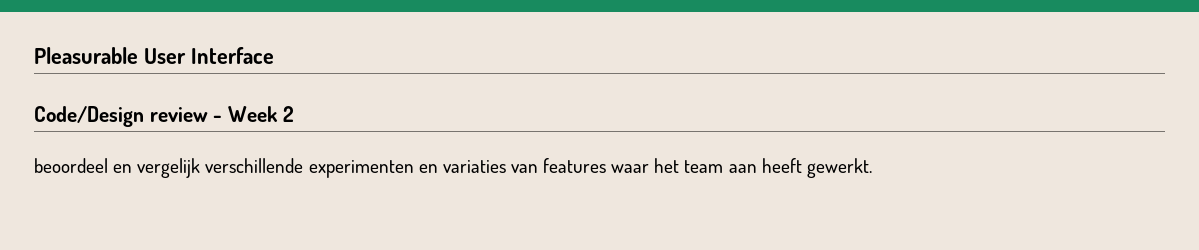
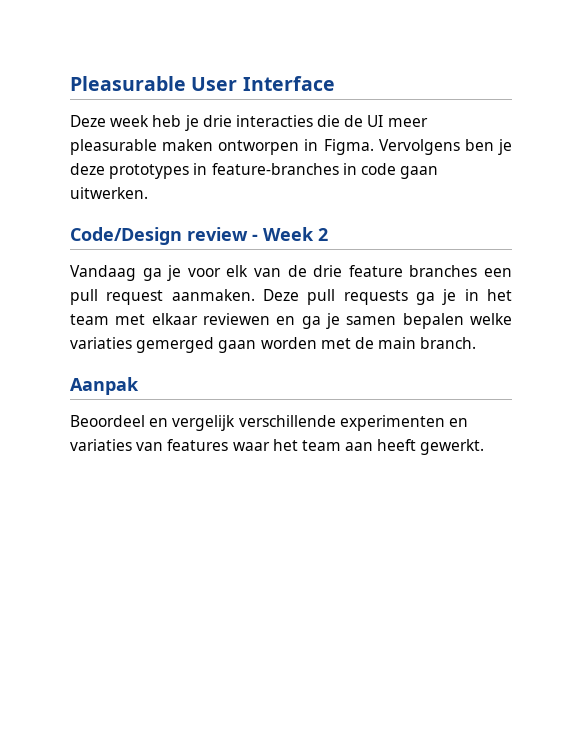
+ Deze week heb je drie interacties die de UI meer pleasurable maken ontworpen in Figma. Vervolgens ben je deze prototypes in feature-branches in code gaan uitwerken.
- beoordeel en vergelijk verschillende experimenten en variaties van features waar het team aan heeft gewerkt.
+ Vandaag ga je voor elk van de drie feature branches een pull request aanmaken. Deze pull requests ga je in het team met elkaar reviewen en ga je samen bepalen welke variaties gemerged gaan worden met de main branch.
+ Aanpak
+ Beoordeel en vergelijk verschillende experimenten en variaties van features waar het team aan heeft gewerkt.

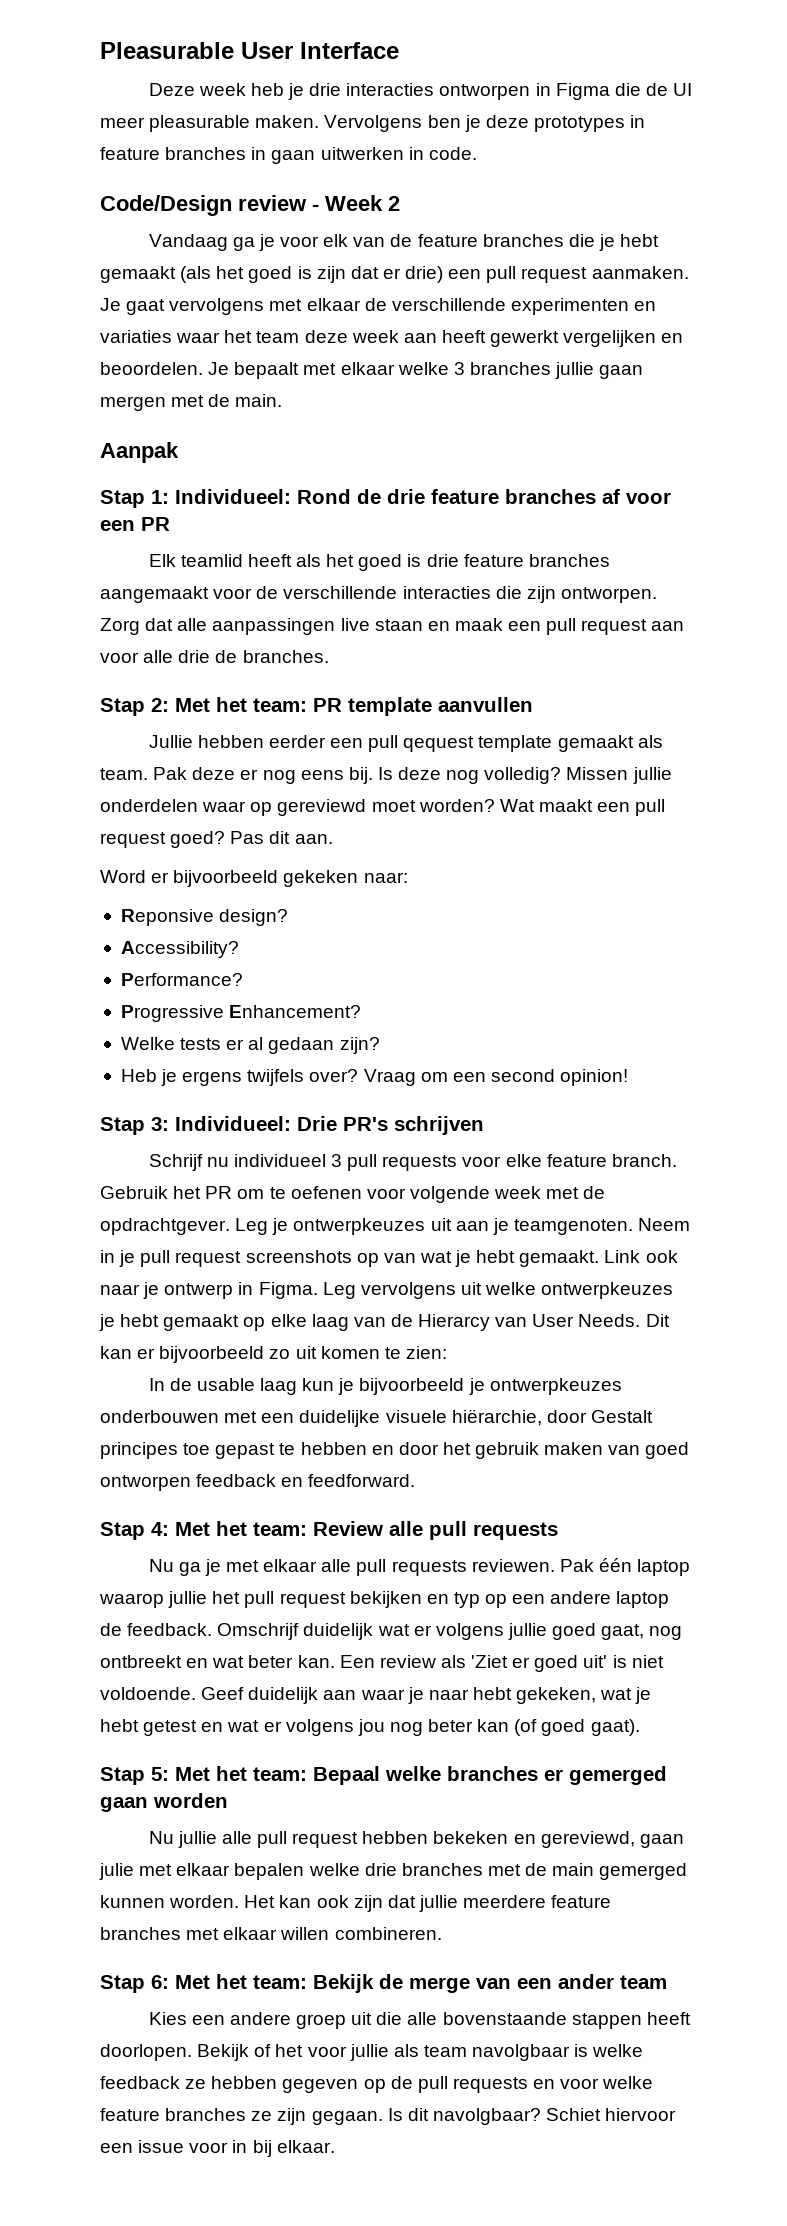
- Deze week heb je drie interacties die de UI meer pleasurable maken ontworpen in Figma.
+ Deze week heb je drie interacties ontworpen in Figma die de UI meer pleasurable maken.
- Vervolgens ben je deze prototypes in feature-branches in code gaan uitwerken.
+ Vervolgens ben je deze prototypes in feature branches in gaan uitwerken in code.
- Vandaag ga je voor elk van de drie feature branches een pull request aanmaken. Deze pull requests ga je in het team met elkaar reviewen en ga je samen bepalen welke variaties gemerged gaan worden met de main branch.
+ Vandaag ga je voor elk van de feature branches die je hebt gemaakt (als het goed is zijn dat er drie) een pull request aanmaken. Je gaat vervolgens met elkaar de verschillende experimenten en variaties waar het team deze week aan heeft gewerkt vergelijken en beoordelen. Je bepaalt met elkaar welke 3 branches jullie gaan mergen met de main.
  Aanpak
- Beoordeel en vergelijk verschillende experimenten en variaties van features waar het team aan heeft gewerkt.
+ Stap 1: Individueel: Rond de drie feature branches af voor een PR
+ Elk teamlid heeft als het goed is drie feature branches aangemaakt voor de verschillende interacties die zijn ontworpen. Zorg dat alle aanpassingen live staan en maak een pull request aan voor alle drie de branches.
+ Stap 2: Met het team: PR template aanvullen
+ Jullie hebben eerder een pull qequest template gemaakt als team. Pak deze er nog eens bij. Is deze nog volledig? Missen jullie onderdelen waar op gereviewd moet worden? Wat maakt een pull request goed? Pas dit aan.
+ Word er bijvoorbeeld gekeken naar:
+ Reponsive design?
+ Accessibility?
+ Performance?
+ Progressive Enhancement?
+ Welke tests er al gedaan zijn?
+ Heb je ergens twijfels over? Vraag om een second opinion!
+ Stap 3: Individueel: Drie PR's schrijven
+ Schrijf nu individueel 3 pull requests voor elke feature branch. Gebruik het PR om te oefenen voor volgende week met de opdrachtgever. Leg je ontwerpkeuzes uit aan je teamgenoten. Neem in je pull request screenshots op van wat je hebt gemaakt. Link ook naar je ontwerp in Figma. Leg vervolgens uit welke ontwerpkeuzes je hebt gemaakt op elke laag van de Hierarcy van User Needs. Dit kan er bijvoorbeeld zo uit komen te zien:
+ In de usable laag kun je bijvoorbeeld je ontwerpkeuzes onderbouwen met een duidelijke visuele hiërarchie, door Gestalt principes toe gepast te hebben en door het gebruik maken van goed ontworpen feedback en feedforward.
+ Stap 4: Met het team: Review alle pull requests
+ Nu ga je met elkaar alle pull requests reviewen. Pak één laptop waarop jullie het pull request bekijken en typ op een andere laptop de feedback. Omschrijf duidelijk wat er volgens jullie goed gaat, nog ontbreekt en wat beter kan. Een review als 'Ziet er goed uit' is niet voldoende. Geef duidelijk aan waar je naar hebt gekeken, wat je hebt getest en wat er volgens jou nog beter kan (of goed gaat).
+ Stap 5: Met het team: Bepaal welke branches er gemerged gaan worden
+ Nu jullie alle pull request hebben bekeken en gereviewd, gaan julie met elkaar bepalen welke drie branches met de main gemerged kunnen worden. Het kan ook zijn dat jullie meerdere feature branches met elkaar willen combineren.
+ Stap 6: Met het team: Bekijk de merge van een ander team
+ Kies een andere groep uit die alle bovenstaande stappen heeft doorlopen. Bekijk of het voor jullie als team navolgbaar is welke feedback ze hebben gegeven op de pull requests en voor welke feature branches ze zijn gegaan. Is dit navolgbaar? Schiet hiervoor een issue voor in bij elkaar.

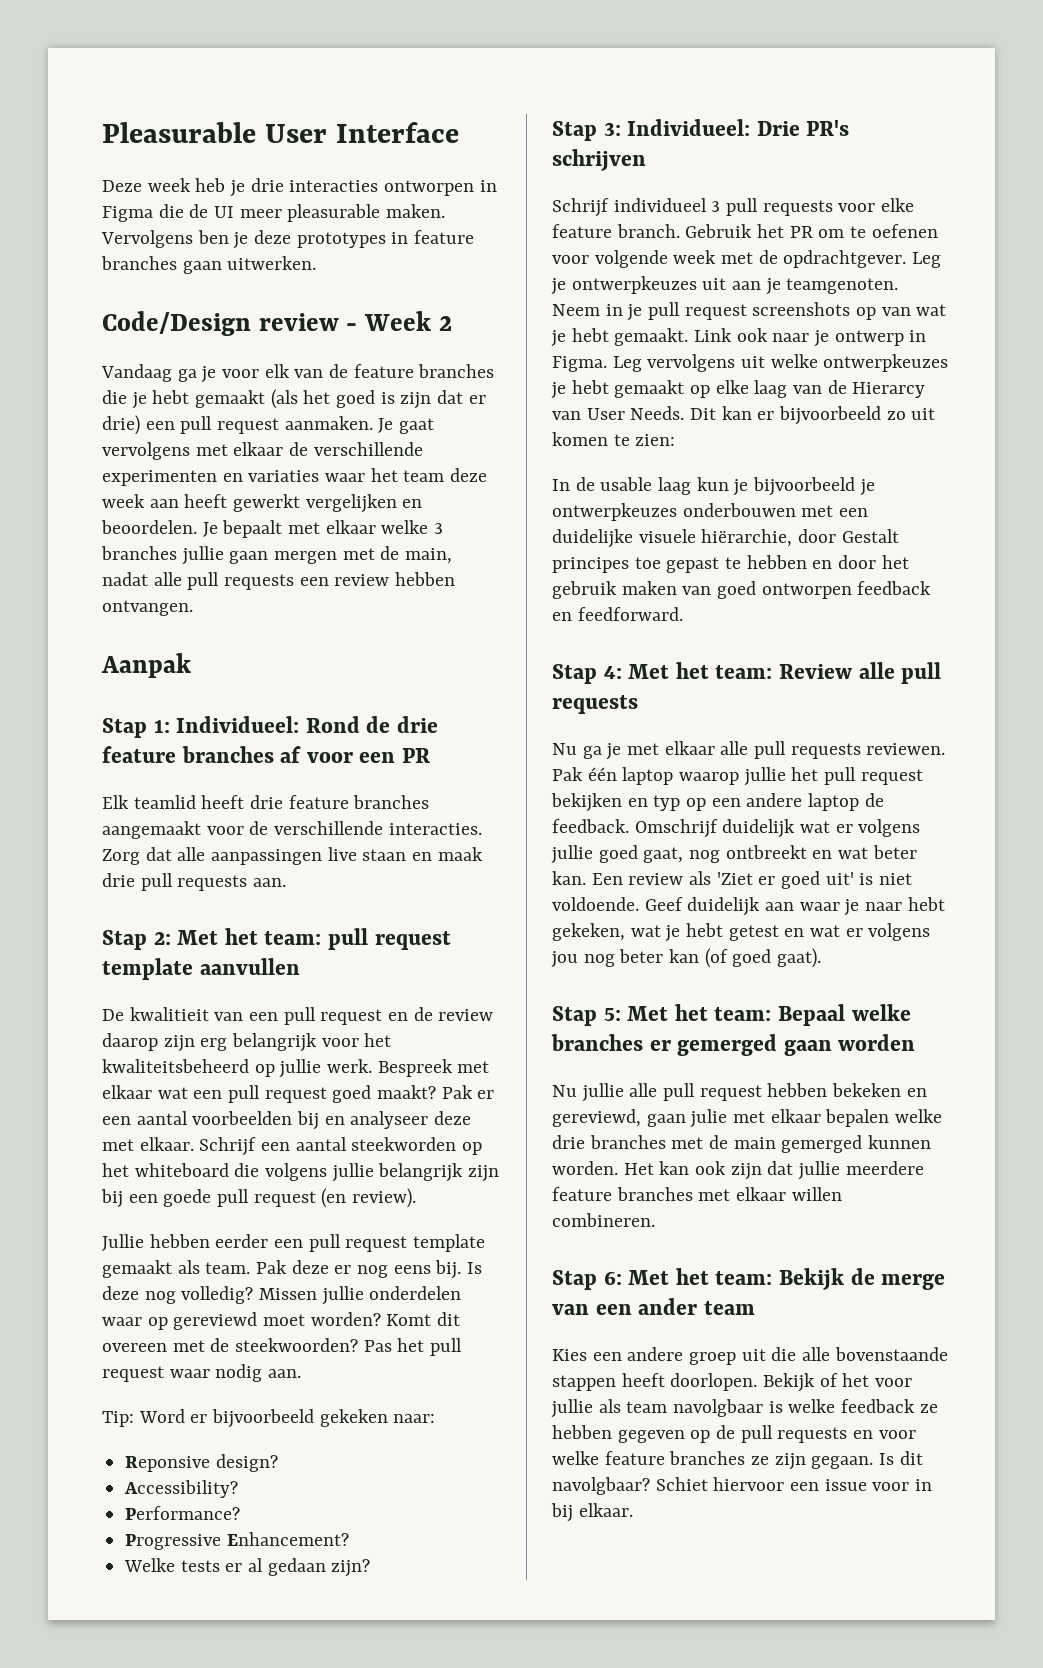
- Vervolgens ben je deze prototypes in feature branches in gaan uitwerken in code.
+ Vervolgens ben je deze prototypes in feature branches gaan uitwerken.
- Je bepaalt met elkaar welke 3 branches jullie gaan mergen met de main.
+ Je bepaalt met elkaar welke 3 branches jullie gaan mergen met de main, nadat alle pull requests een review hebben ontvangen.
- Elk teamlid heeft als het goed is drie feature branches aangemaakt voor de verschillende interacties die zijn ontworpen.
+ Elk teamlid heeft drie feature branches aangemaakt voor de verschillende interacties.
- Zorg dat alle aanpassingen live staan en maak een pull request aan voor alle drie de branches.
+ Zorg dat alle aanpassingen live staan en maak drie pull requests aan.
- Stap 2: Met het team: PR template aanvullen
+ Stap 2: Met het team: pull request template aanvullen
+ De kwalitieit van een pull request en de review daarop zijn erg belangrijk voor het kwaliteitsbeheerd op jullie werk. Bespreek met elkaar wat een pull request goed maakt? Pak er een aantal voorbeelden bij en analyseer deze met elkaar. Schrijf een aantal steekworden op het whiteboard die volgens jullie belangrijk zijn bij een goede pull request (en review).
- Jullie hebben eerder een pull qequest template gemaakt als team.
+ Jullie hebben eerder een pull request template gemaakt als team.
- Wat maakt een pull request goed? Pas dit aan.
- Word er bijvoorbeeld gekeken naar:
+ Komt dit overeen met de steekwoorden? Pas het pull request waar nodig aan.
+ Tip: Word er bijvoorbeeld gekeken naar:
- Heb je ergens twijfels over? Vraag om een second opinion!
- Schrijf nu individueel 3 pull requests voor elke feature branch.
+ Schrijf individueel 3 pull requests voor elke feature branch.

